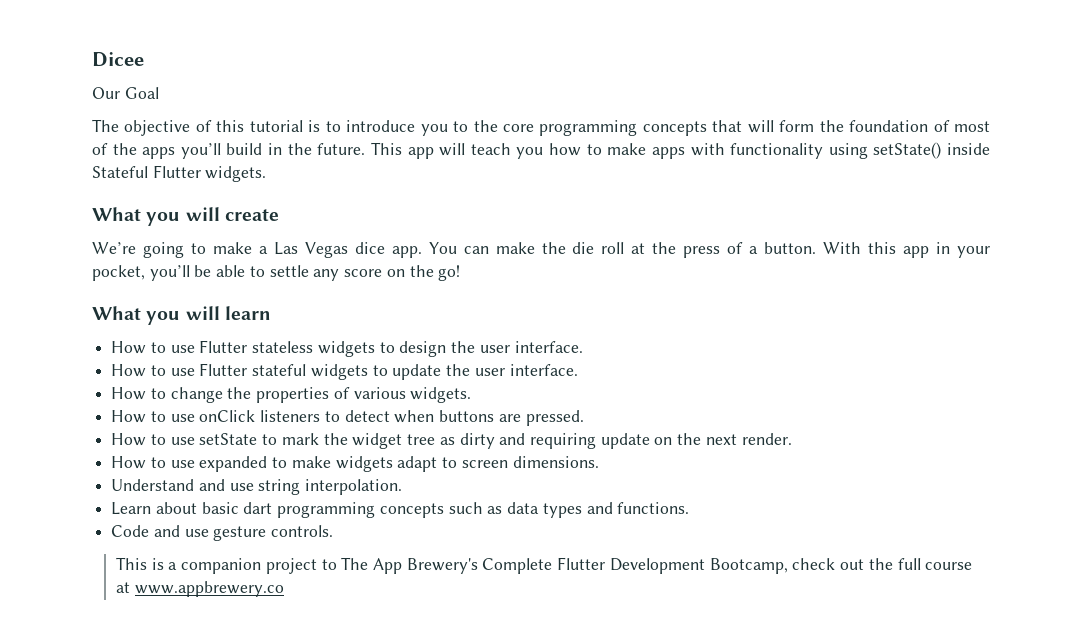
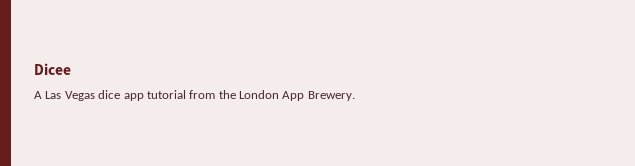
- Our Goal
- The objective of this tutorial is to introduce you to the core programming concepts that will form the foundation of most of the apps you’ll build in the future. This app will teach you how to make apps with functionality using setState() inside Stateful Flutter widgets.
- What you will create
- We’re going to make a Las Vegas dice app. You can make the die roll at the press of a button. With this app in your pocket, you’ll be able to settle any score on the go!
- What you will learn
- How to use Flutter stateless widgets to design the user interface.
- How to use Flutter stateful widgets to update the user interface.
- How to change the properties of various widgets.
- How to use onClick listeners to detect when buttons are pressed.
- How to use setState to mark the widget tree as dirty and requiring update on the next render.
- How to use expanded to make widgets adapt to screen dimensions.
- Understand and use string interpolation.
- Learn about basic dart programming concepts such as data types and functions.
- Code and use gesture controls.
- This is a companion project to The App Brewery's Complete Flutter Development Bootcamp, check out the full course at www.appbrewery.co
+ A Las Vegas dice app tutorial from the London App Brewery.

